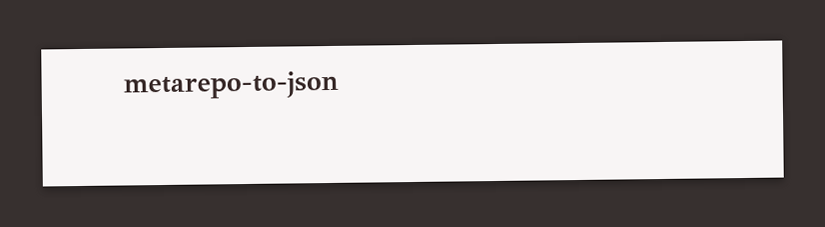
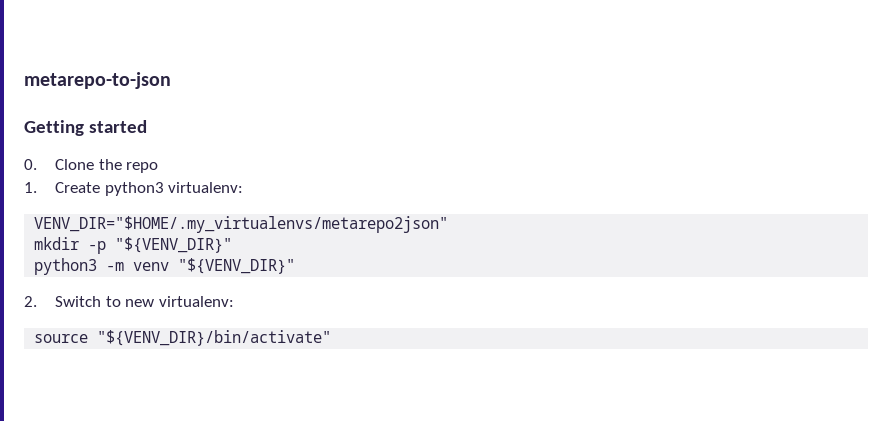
+ Getting started
+ 0. Clone the repo
+ 1. Create python3 virtualenv:
+ VENV_DIR="$HOME/.my_virtualenvs/metarepo2json"
+ mkdir -p "${VENV_DIR}"
+ python3 -m venv "${VENV_DIR}"
+ 2. Switch to new virtualenv:
+ source "${VENV_DIR}/bin/activate"

